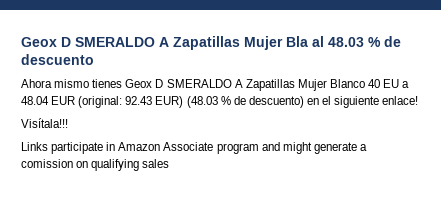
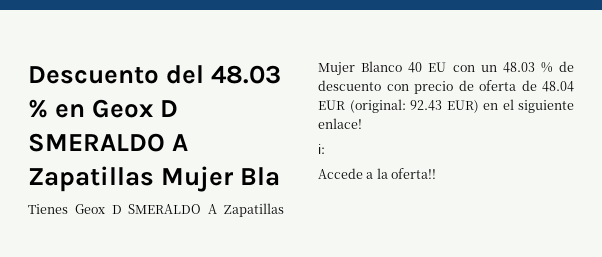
- Geox D SMERALDO A Zapatillas Mujer Bla al 48.03 % de descuento
- Ahora mismo tienes Geox D SMERALDO A Zapatillas Mujer Blanco 40 EU a 48.04 EUR (original: 92.43 EUR) (48.03 % de descuento) en el siguiente enlace!
+ Descuento del 48.03 % en Geox D SMERALDO A Zapatillas Mujer Bla
+ Tienes Geox D SMERALDO A Zapatillas Mujer Blanco 40 EU con un 48.03 % de descuento con precio de oferta de 48.04 EUR (original: 92.43 EUR) en el siguiente enlace!
- Visítala!!!
- Links participate in Amazon Associate program and might generate a comission on qualifying sales
+ ℹ:
+ Accede a la oferta!!

